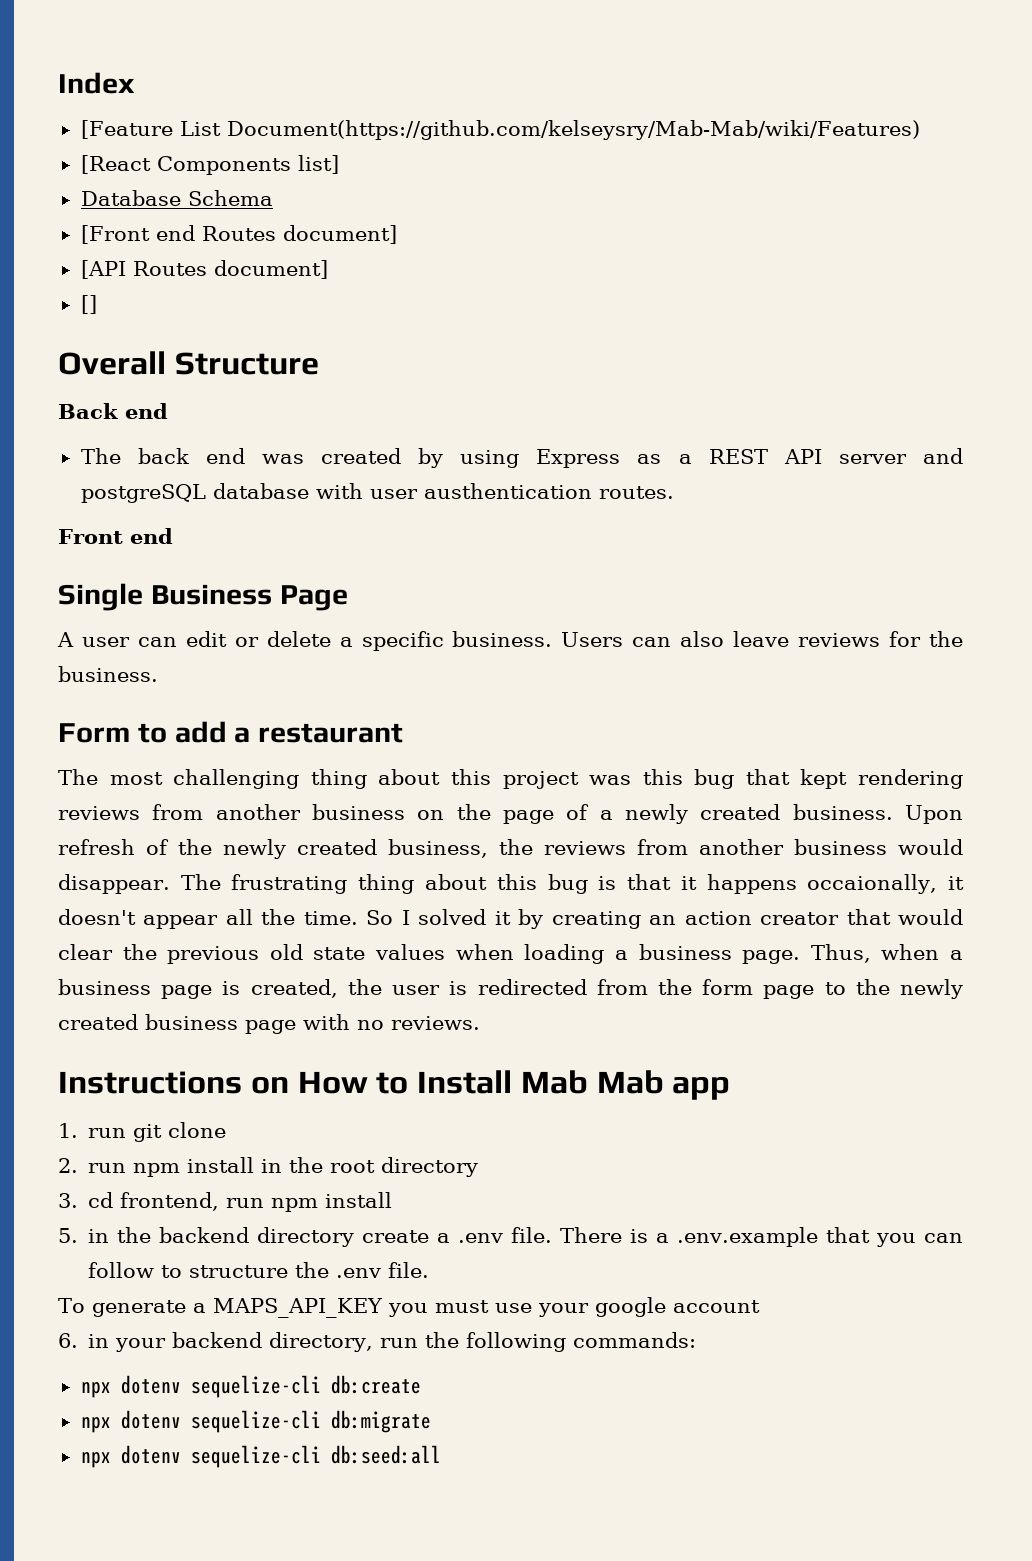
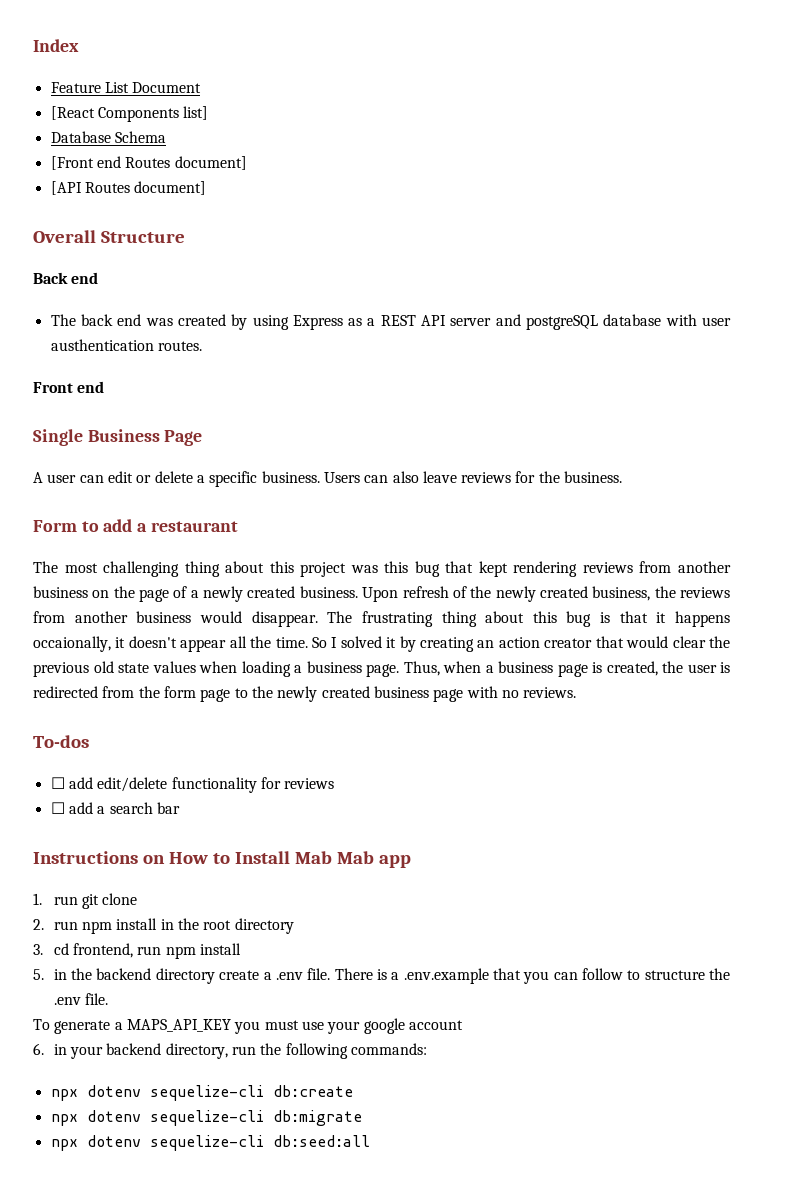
- [Feature List Document(https://github.com/kelseysry/Mab-Mab/wiki/Features)
+ Feature List Document
- []
+ To-dos
+ ☐ add edit/delete functionality for reviews
+ ☐ add a search bar

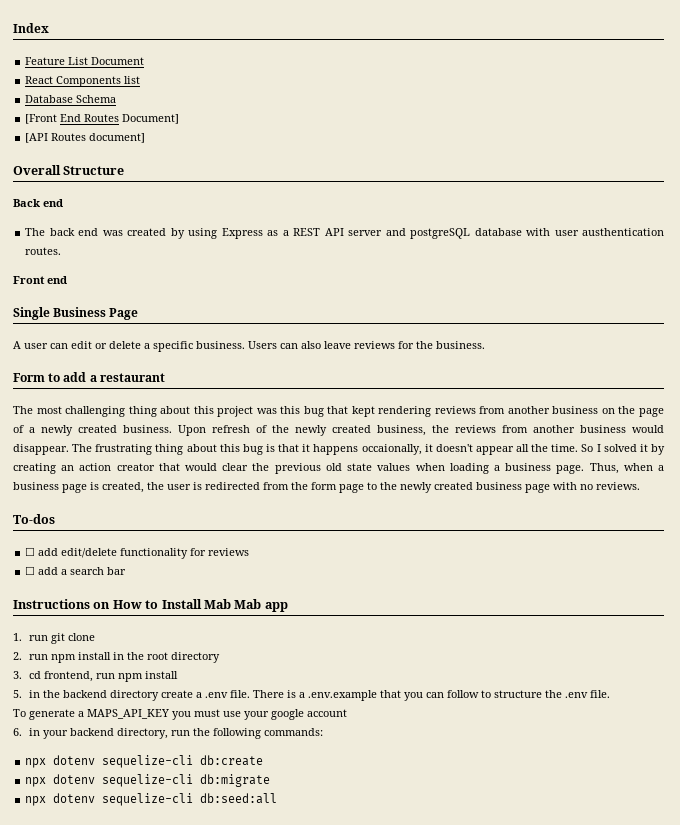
- [React Components list]
+ React Components list
- [Front end Routes document]
+ [Front End Routes Document]

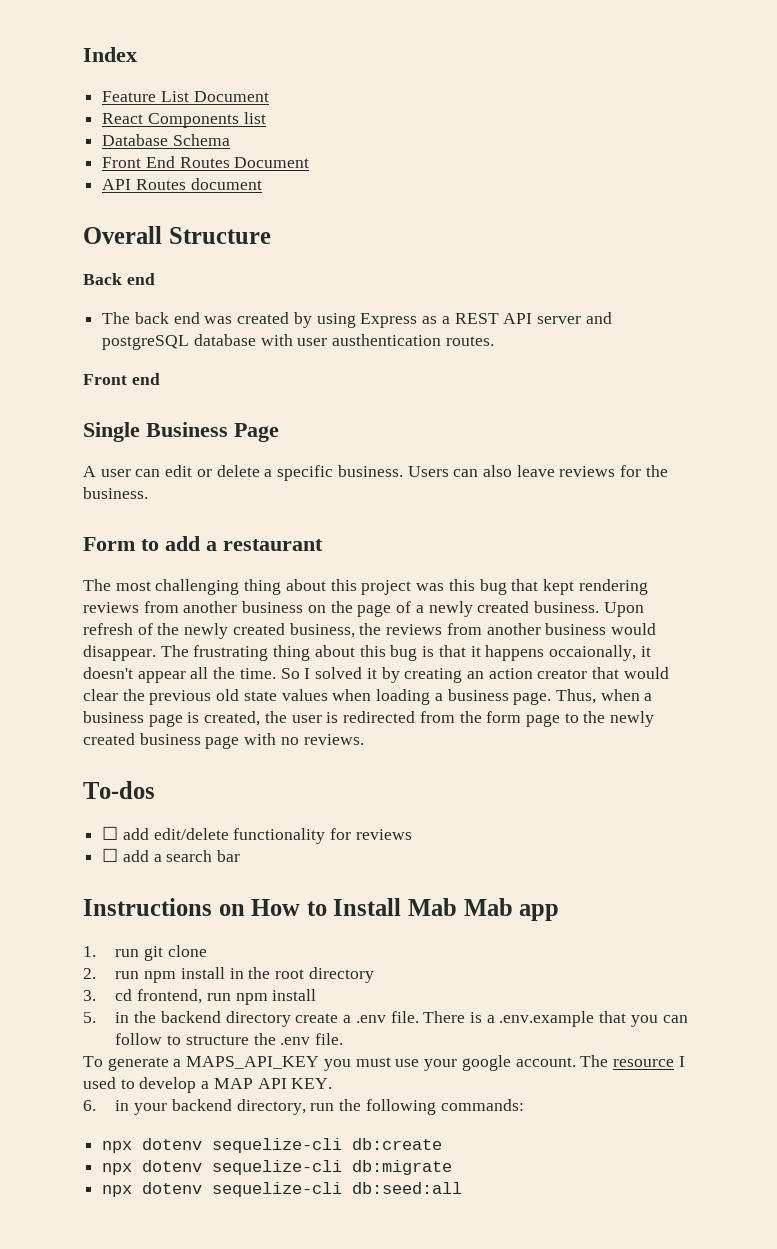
- [Front End Routes Document]
- [API Routes document]
+ Front End Routes Document
+ API Routes document
- To generate a MAPS_API_KEY you must use your google account
+ To generate a MAPS_API_KEY you must use your google account. The resource I used to develop a MAP API KEY.

